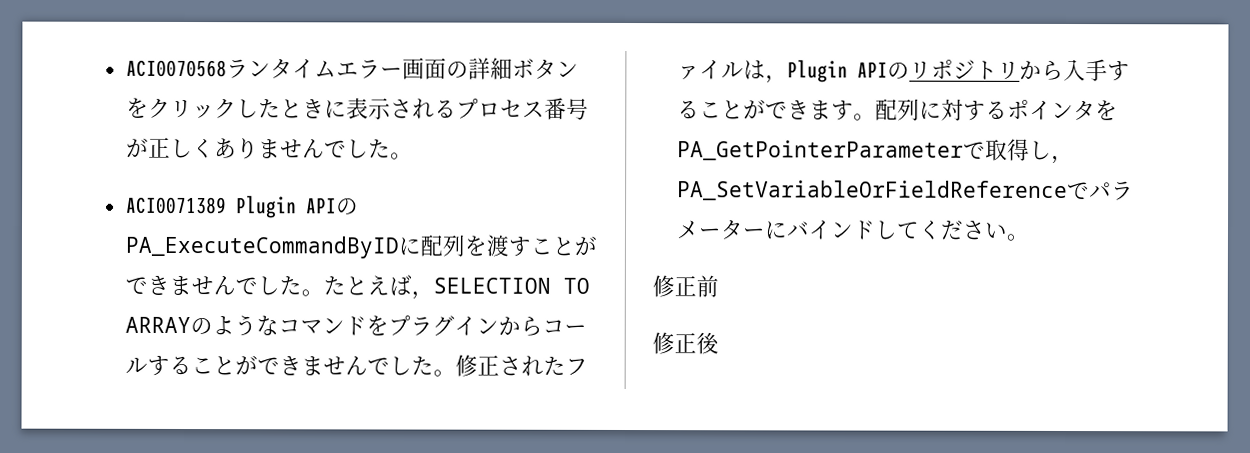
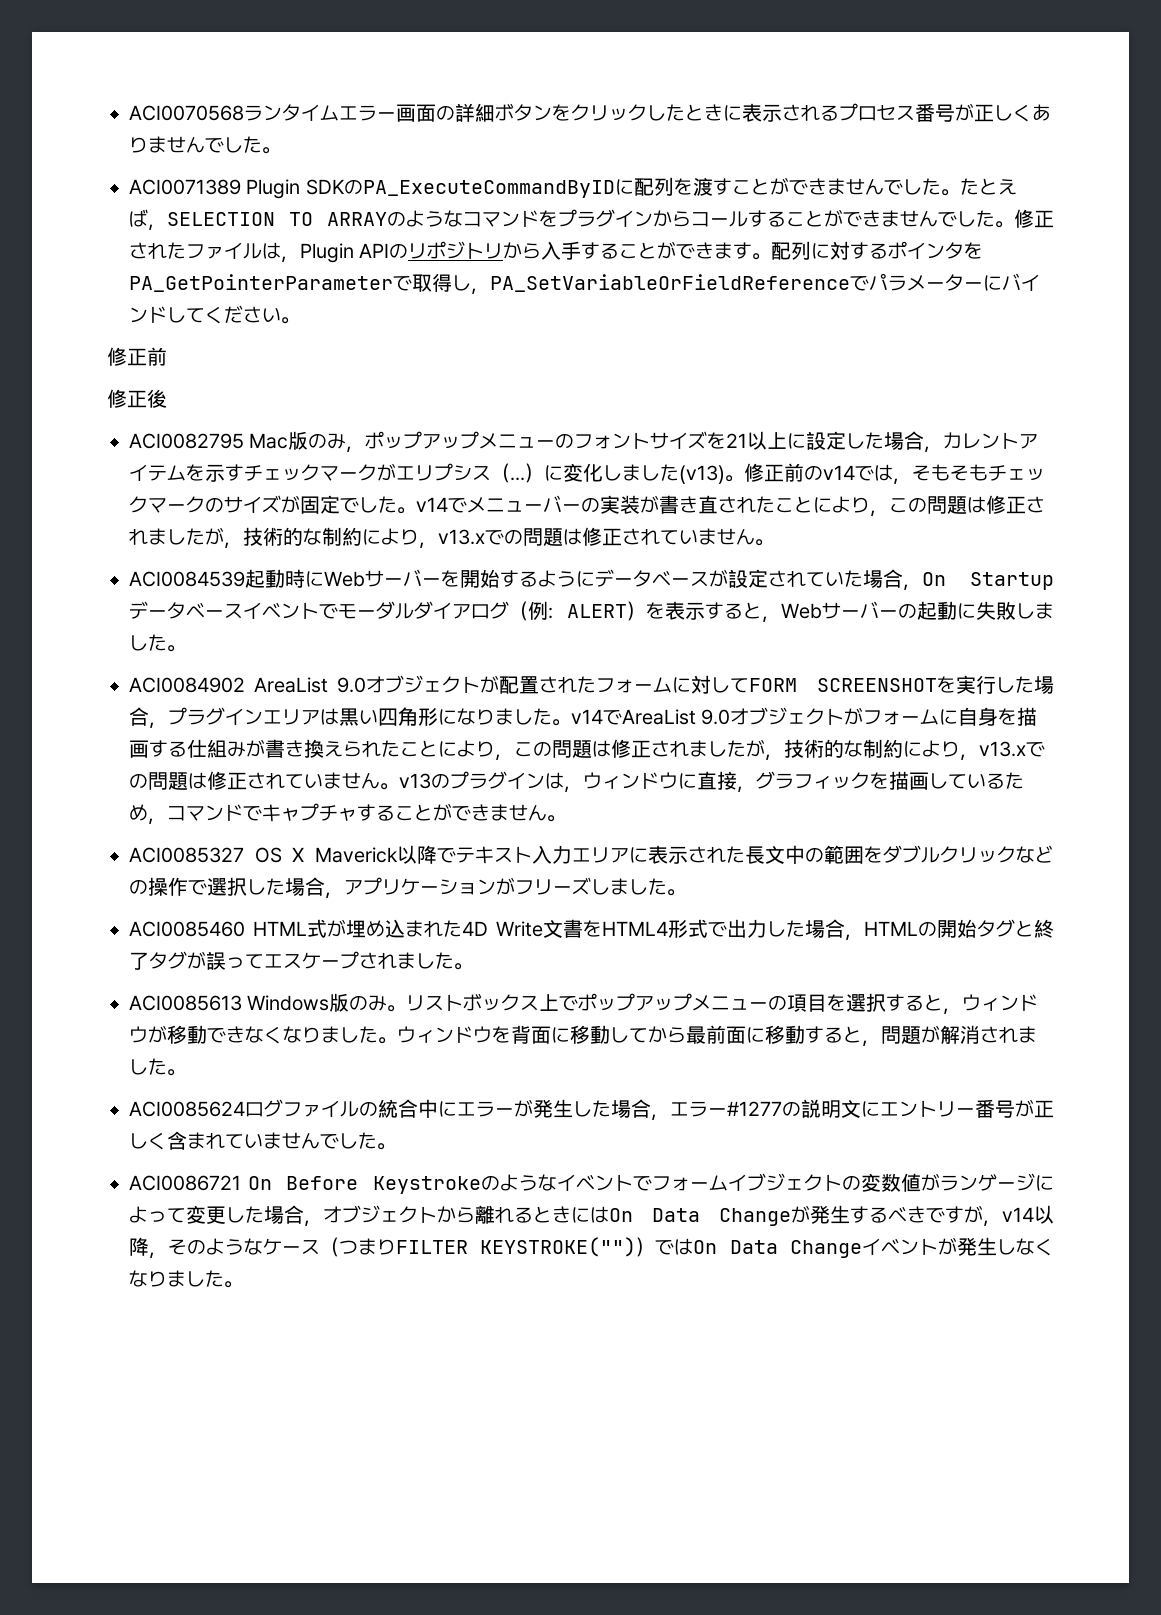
- ACI0071389 Plugin APIのPA_ExecuteCommandByIDに配列を渡すことができませんでした。
+ ACI0071389 Plugin SDKのPA_ExecuteCommandByIDに配列を渡すことができませんでした。
+ ACI0082795 Mac版のみ，ポップアップメニューのフォントサイズを21以上に設定した場合，カレントアイテムを示すチェックマークがエリプシス（...）に変化しました(v13)。修正前のv14では，そもそもチェックマークのサイズが固定でした。v14でメニューバーの実装が書き直されたことにより，この問題は修正されましたが，技術的な制約により，v13.xでの問題は修正されていません。
+ ACI0084539起動時にWebサーバーを開始するようにデータベースが設定されていた場合，On Startupデータベースイベントでモーダルダイアログ（例: ALERT）を表示すると，Webサーバーの起動に失敗しました。
+ ACI0084902 AreaList 9.0オブジェクトが配置されたフォームに対してFORM SCREENSHOTを実行した場合，プラグインエリアは黒い四角形になりました。v14でAreaList 9.0オブジェクトがフォームに自身を描画する仕組みが書き換えられたことにより，この問題は修正されましたが，技術的な制約により，v13.xでの問題は修正されていません。v13のプラグインは，ウィンドウに直接，グラフィックを描画しているため，コマンドでキャプチャすることができません。
+ ACI0085327 OS X Maverick以降でテキスト入力エリアに表示された長文中の範囲をダブルクリックなどの操作で選択した場合，アプリケーションがフリーズしました。
+ ACI0085460 HTML式が埋め込まれた4D Write文書をHTML4形式で出力した場合，HTMLの開始タグと終了タグが誤ってエスケープされました。
+ ACI0085613 Windows版のみ。リストボックス上でポップアップメニューの項目を選択すると，ウィンドウが移動できなくなりました。ウィンドウを背面に移動してから最前面に移動すると，問題が解消されました。
+ ACI0085624ログファイルの統合中にエラーが発生した場合，エラー#1277の説明文にエントリー番号が正しく含まれていませんでした。
+ ACI0086721 On Before Keystrokeのようなイベントでフォームイブジェクトの変数値がランゲージによって変更した場合，オブジェクトから離れるときにはOn Data Changeが発生するべきですが，v14以降，そのようなケース（つまりFILTER KEYSTROKE("")）ではOn Data Changeイベントが発生しなくなりました。

